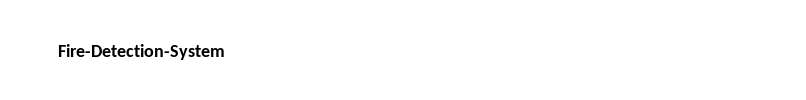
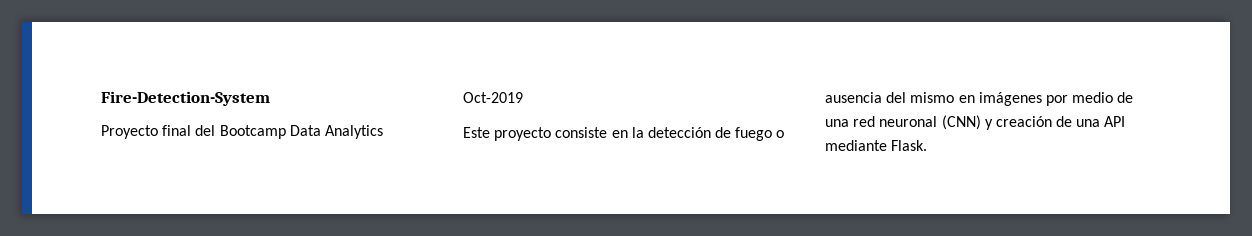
+ Proyecto final del Bootcamp Data Analytics Oct-2019
+ Este proyecto consiste en la detección de fuego o ausencia del mismo en imágenes por medio de una red neuronal (CNN) y creación de una API mediante Flask.

